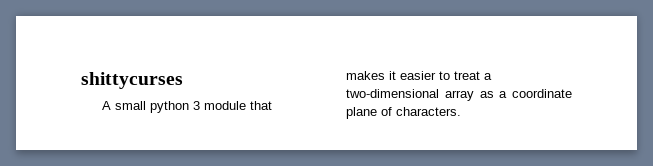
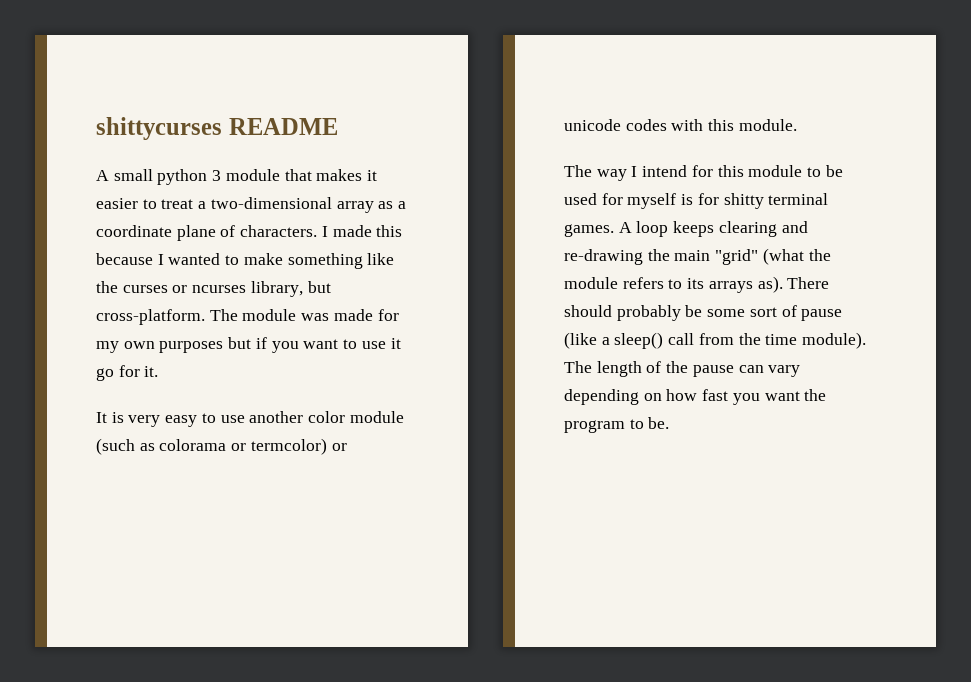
- shittycurses
+ shittycurses README
+ I made this because I wanted to make something like the curses or ncurses library, but cross-platform. The module was made for my own purposes but if you want to use it go for it.
+ It is very easy to use another color module (such as colorama or termcolor) or unicode codes with this module.
+ The way I intend for this module to be used for myself is for shitty terminal games. A loop keeps clearing and re-drawing the main "grid" (what the module refers to its arrays as). There should probably be some sort of pause (like a sleep() call from the time module). The length of the pause can vary depending on how fast you want the program to be.

